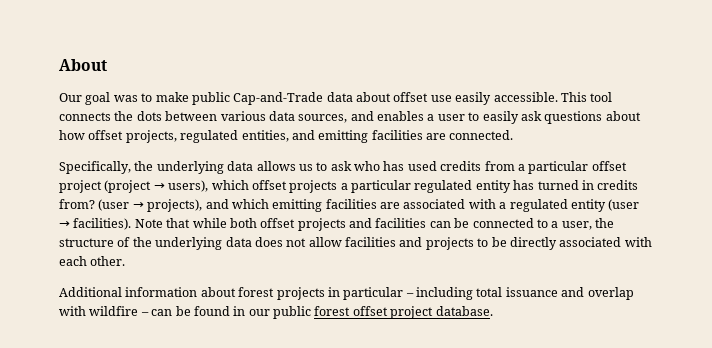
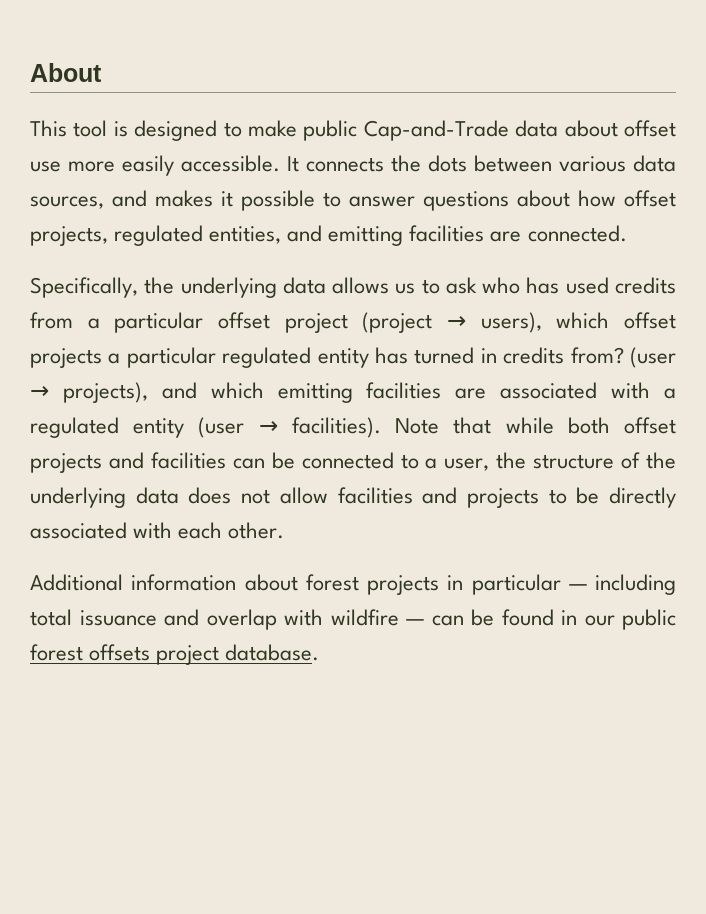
- Our goal was to make public Cap-and-Trade data about offset use easily accessible.
+ This tool is designed to make public Cap-and-Trade data about offset use more easily accessible.
- This tool connects the dots between various data sources, and enables a user to easily ask questions about how offset projects, regulated entities, and emitting facilities are connected.
+ It connects the dots between various data sources, and makes it possible to answer questions about how offset projects, regulated entities, and emitting facilities are connected.
- Additional information about forest projects in particular – including total issuance and overlap with wildfire – can be found in our public forest offset project database.
+ Additional information about forest projects in particular — including total issuance and overlap with wildfire — can be found in our public forest offsets project database.

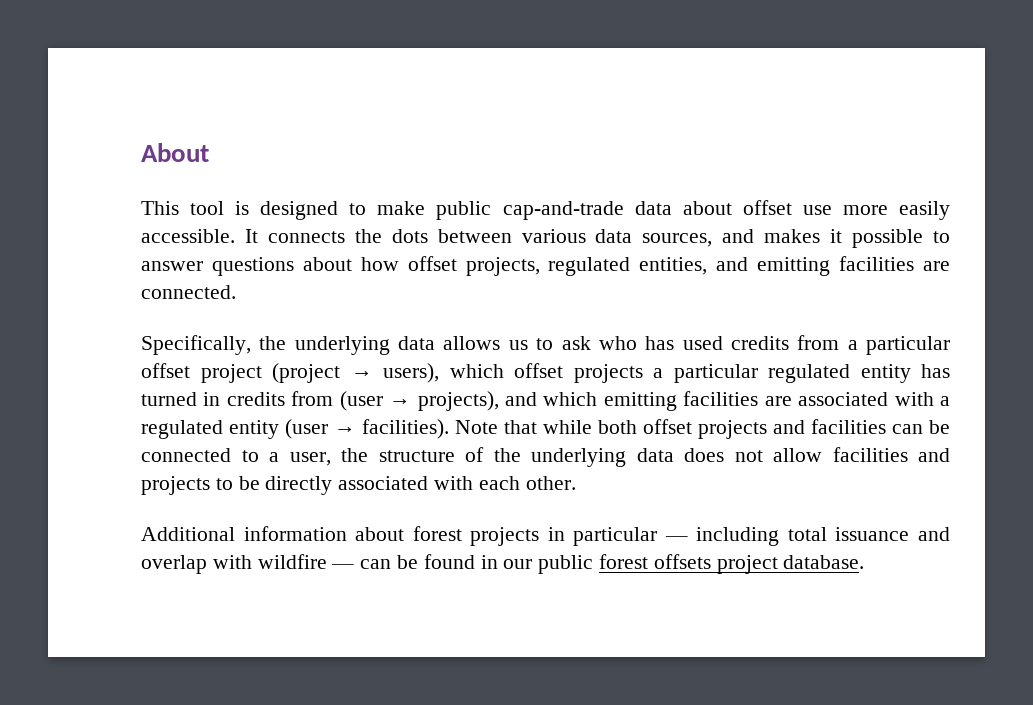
- This tool is designed to make public Cap-and-Trade data about offset use more easily accessible.
+ This tool is designed to make public cap-and-trade data about offset use more easily accessible.
- Specifically, the underlying data allows us to ask who has used credits from a particular offset project (project → users), which offset projects a particular regulated entity has turned in credits from? (user → projects), and which emitting facilities are associated with a regulated entity (user → facilities).
+ Specifically, the underlying data allows us to ask who has used credits from a particular offset project (project → users), which offset projects a particular regulated entity has turned in credits from (user → projects), and which emitting facilities are associated with a regulated entity (user → facilities).

